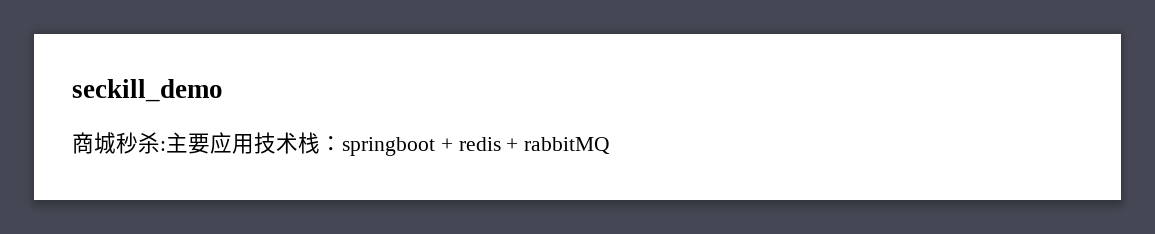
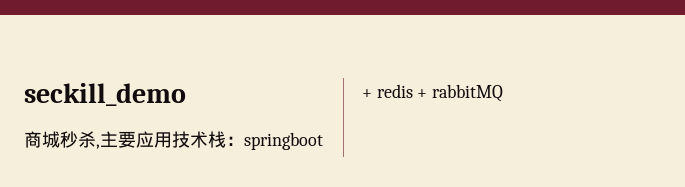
- 商城秒杀:主要应用技术栈：springboot + redis + rabbitMQ
+ 商城秒杀,主要应用技术栈：springboot + redis + rabbitMQ

